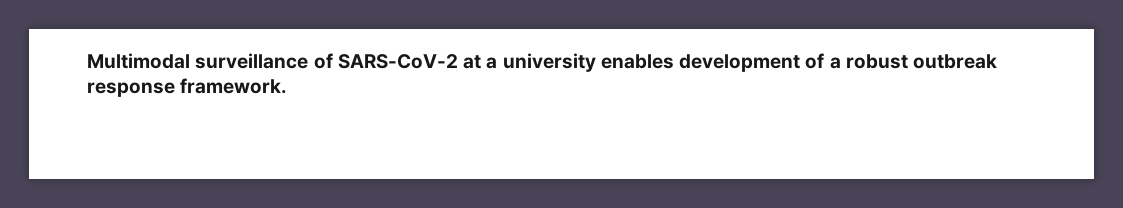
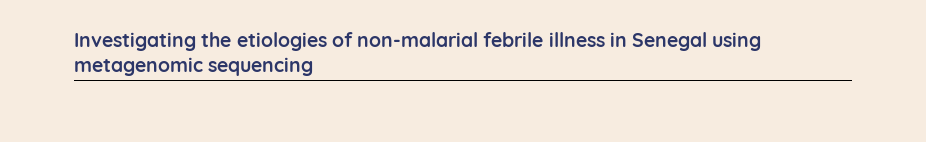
- Multimodal surveillance of SARS-CoV-2 at a university enables development of a robust outbreak response framework.
+ Investigating the etiologies of non-malarial febrile illness in Senegal using metagenomic sequencing

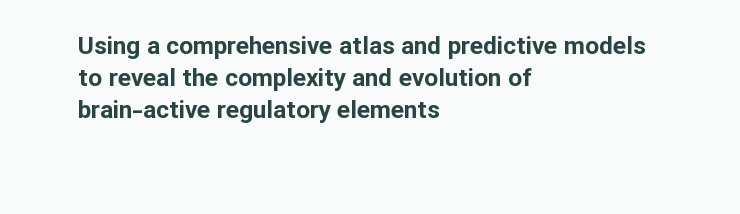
- Investigating the etiologies of non-malarial febrile illness in Senegal using metagenomic sequencing
+ Using a comprehensive atlas and predictive models to reveal the complexity and evolution of brain-active regulatory elements

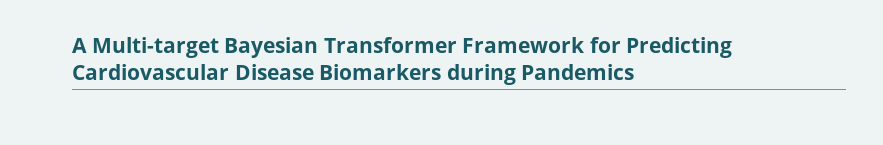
- Using a comprehensive atlas and predictive models to reveal the complexity and evolution of brain-active regulatory elements
+ A Multi-target Bayesian Transformer Framework for Predicting Cardiovascular Disease Biomarkers during Pandemics

